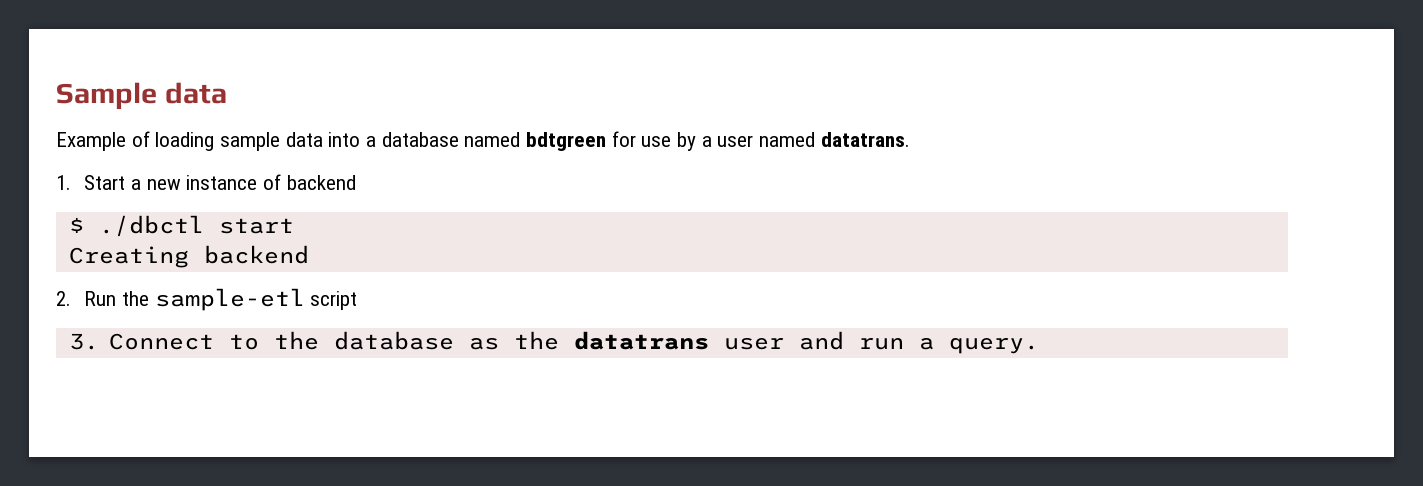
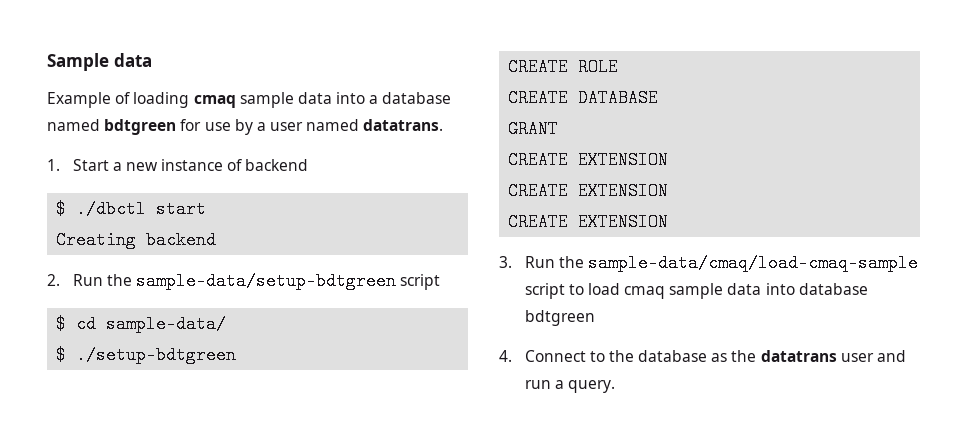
- Example of loading sample data into a database named bdtgreen for use by a user named datatrans.
+ Example of loading cmaq sample data into a database named bdtgreen for use by a user named datatrans.
- 2. Run the sample-etl script
+ 2. Run the sample-data/setup-bdtgreen script
- 3. Connect to the database as the datatrans user and run a query.
+ $ cd sample-data/
+ $ ./setup-bdtgreen
+ CREATE ROLE
+ CREATE DATABASE
+ GRANT
+ CREATE EXTENSION
+ CREATE EXTENSION
+ CREATE EXTENSION
+ 3. Run the sample-data/cmaq/load-cmaq-sample script to load cmaq sample data into database bdtgreen
+ 4. Connect to the database as the datatrans user and run a query.

